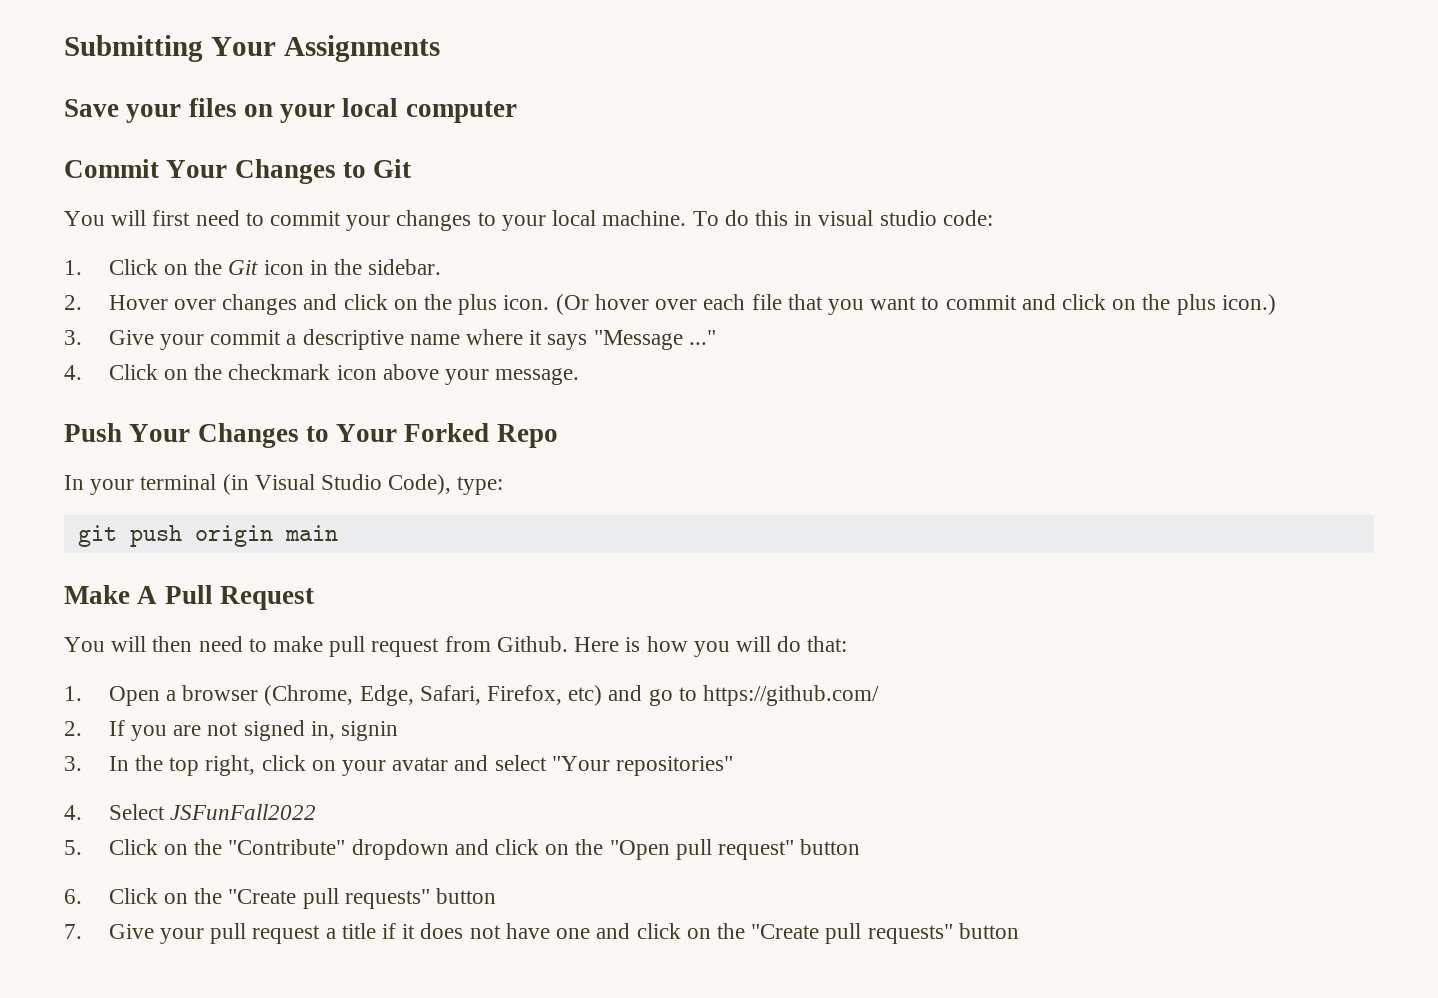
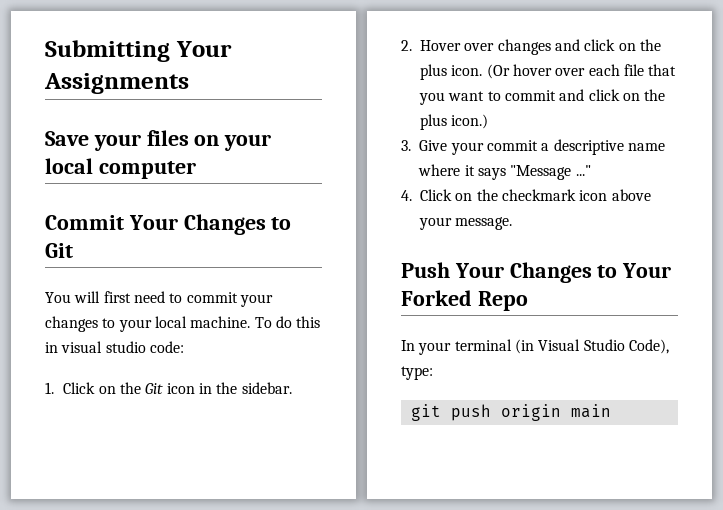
- Make A Pull Request
- You will then need to make pull request from Github. Here is how you will do that:
- 1. Open a browser (Chrome, Edge, Safari, Firefox, etc) and go to https://github.com/
- 2. If you are not signed in, signin
- 3. In the top right, click on your avatar and select "Your repositories"
- 4. Select JSFunFall2022
- 5. Click on the "Contribute" dropdown and click on the "Open pull request" button
- 6. Click on the "Create pull requests" button
- 7. Give your pull request a title if it does not have one and click on the "Create pull requests" button

